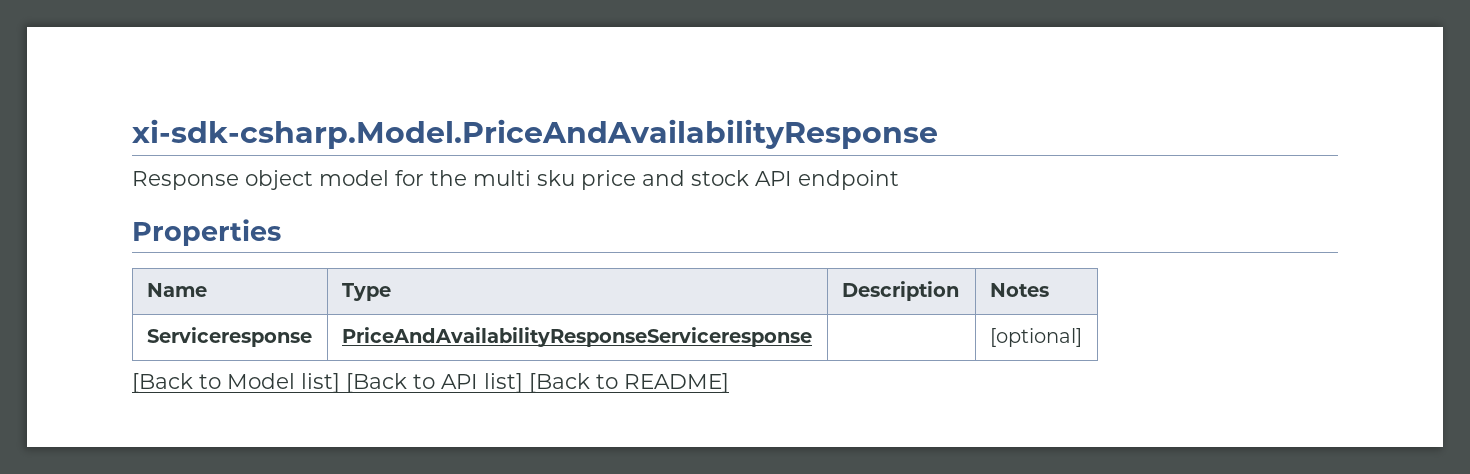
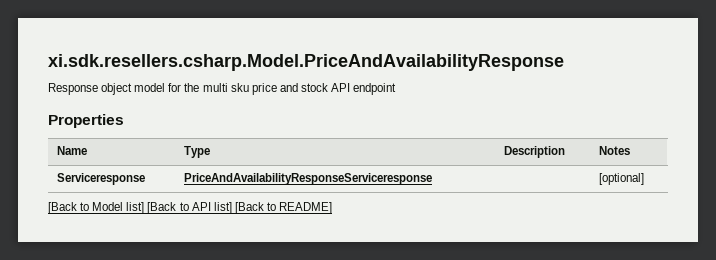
- xi-sdk-csharp.Model.PriceAndAvailabilityResponse
+ xi.sdk.resellers.csharp.Model.PriceAndAvailabilityResponse

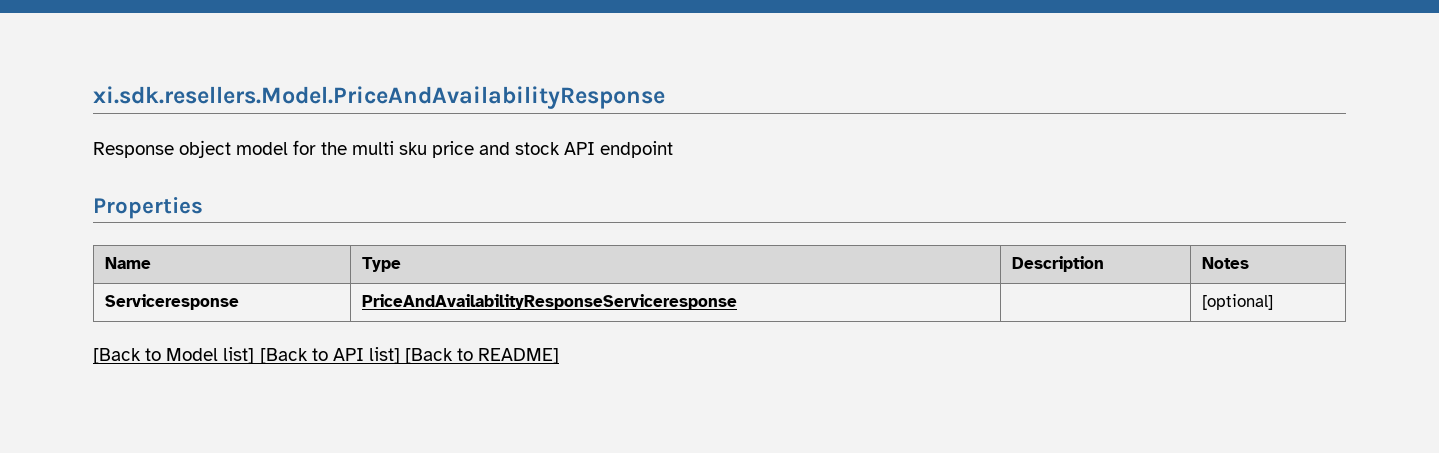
- xi.sdk.resellers.csharp.Model.PriceAndAvailabilityResponse
+ xi.sdk.resellers.Model.PriceAndAvailabilityResponse

